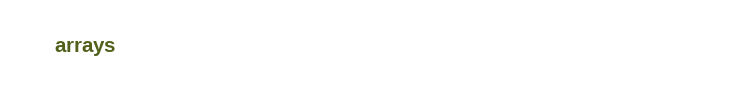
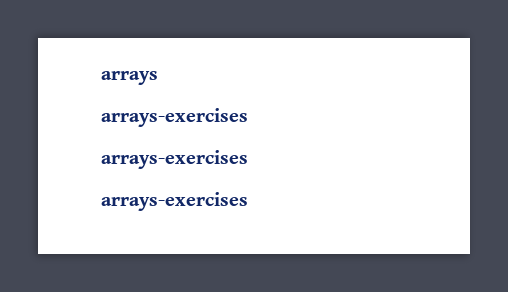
  arrays
+ arrays-exercises
+ arrays-exercises
+ arrays-exercises

